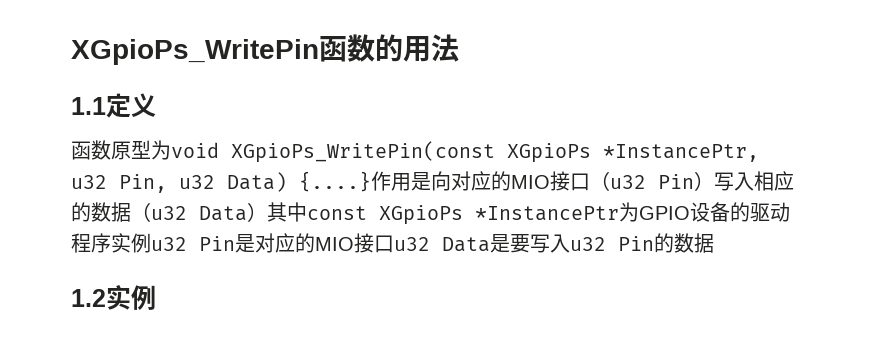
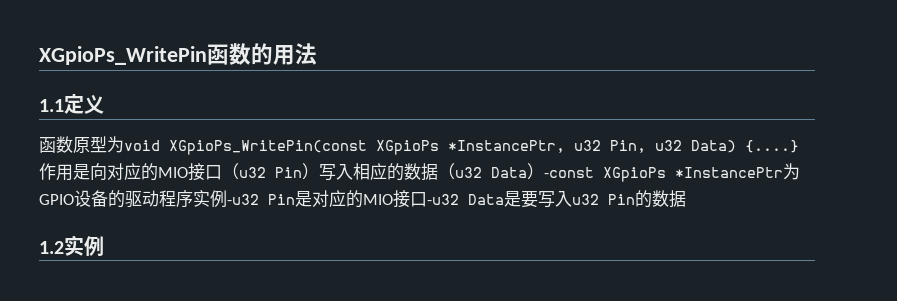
- 函数原型为void XGpioPs_WritePin(const XGpioPs *InstancePtr, u32 Pin, u32 Data) {....}作用是向对应的MIO接口（u32 Pin）写入相应的数据（u32 Data）其中const XGpioPs *InstancePtr为GPIO设备的驱动程序实例u32 Pin是对应的MIO接口u32 Data是要写入u32 Pin的数据
+ 函数原型为void XGpioPs_WritePin(const XGpioPs *InstancePtr, u32 Pin, u32 Data) {....}作用是向对应的MIO接口（u32 Pin）写入相应的数据（u32 Data）-const XGpioPs *InstancePtr为GPIO设备的驱动程序实例-u32 Pin是对应的MIO接口-u32 Data是要写入u32 Pin的数据

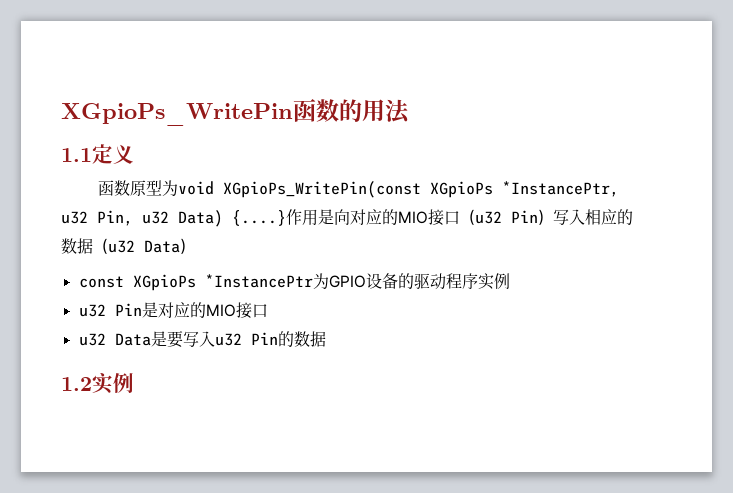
- 函数原型为void XGpioPs_WritePin(const XGpioPs *InstancePtr, u32 Pin, u32 Data) {....}作用是向对应的MIO接口（u32 Pin）写入相应的数据（u32 Data）-const XGpioPs *InstancePtr为GPIO设备的驱动程序实例-u32 Pin是对应的MIO接口-u32 Data是要写入u32 Pin的数据
+ 函数原型为void XGpioPs_WritePin(const XGpioPs *InstancePtr, u32 Pin, u32 Data) {....}作用是向对应的MIO接口（u32 Pin）写入相应的数据（u32 Data）
+ const XGpioPs *InstancePtr为GPIO设备的驱动程序实例
+ u32 Pin是对应的MIO接口
+ u32 Data是要写入u32 Pin的数据

